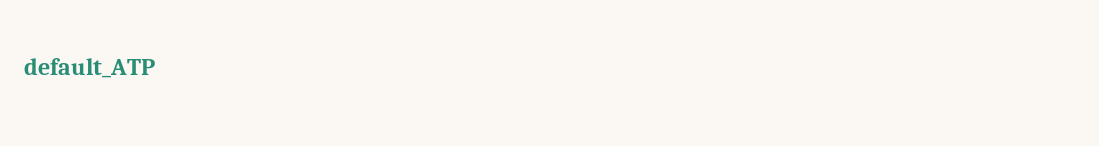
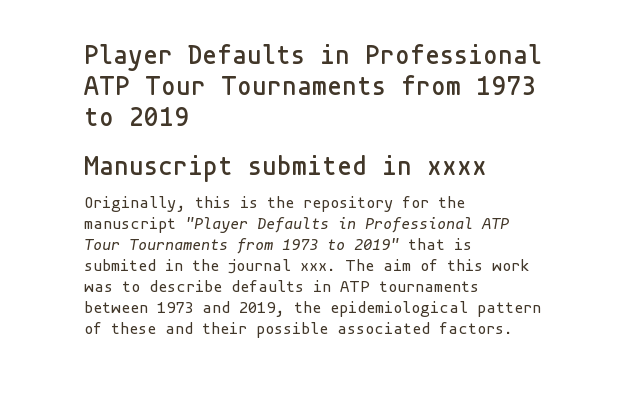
- default_ATP
+ Player Defaults in Professional ATP Tour Tournaments from 1973 to 2019
+ Manuscript submited in xxxx
+ Originally, this is the repository for the manuscript "Player Defaults in Professional ATP Tour Tournaments from 1973 to 2019" that is submited in the journal xxx. The aim of this work was to describe defaults in ATP tournaments between 1973 and 2019, the epidemiological pattern of these and their possible associated factors.

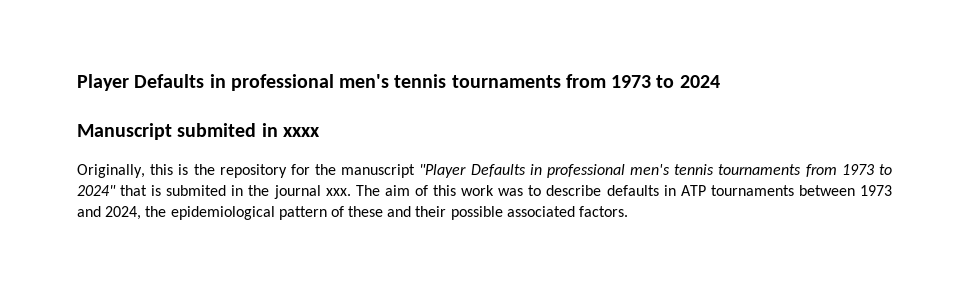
- Player Defaults in Professional ATP Tour Tournaments from 1973 to 2019
+ Player Defaults in professional men's tennis tournaments from 1973 to 2024
- Originally, this is the repository for the manuscript "Player Defaults in Professional ATP Tour Tournaments from 1973 to 2019" that is submited in the journal xxx.
+ Originally, this is the repository for the manuscript "Player Defaults in professional men's tennis tournaments from 1973 to 2024" that is submited in the journal xxx.
- The aim of this work was to describe defaults in ATP tournaments between 1973 and 2019, the epidemiological pattern of these and their possible associated factors.
+ The aim of this work was to describe defaults in ATP tournaments between 1973 and 2024, the epidemiological pattern of these and their possible associated factors.

